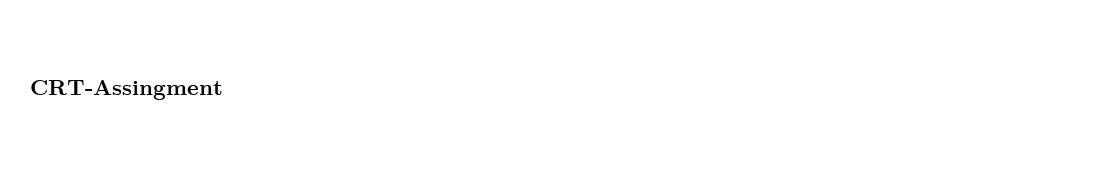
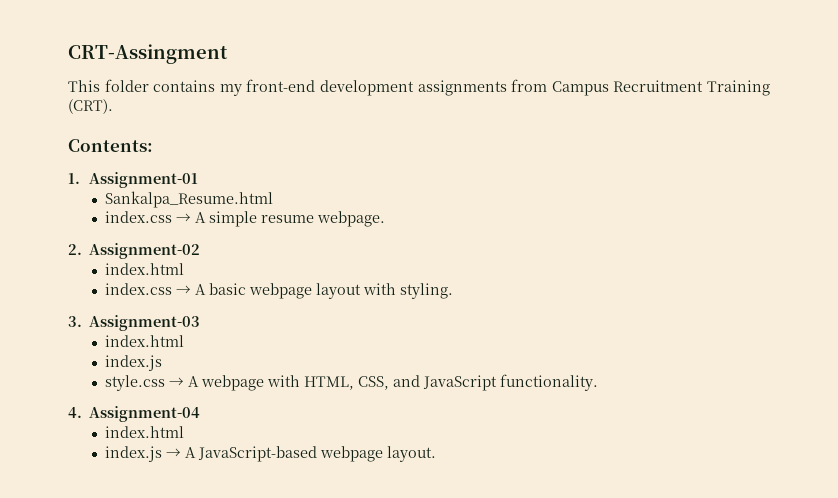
+ This folder contains my front-end development assignments from Campus Recruitment Training (CRT).
+ Contents:
+ 1. Assignment-01
+ Sankalpa_Resume.html
+ index.css → A simple resume webpage.
+ 2. Assignment-02
+ index.html
+ index.css → A basic webpage layout with styling.
+ 3. Assignment-03
+ index.html
+ index.js
+ style.css → A webpage with HTML, CSS, and JavaScript functionality.
+ 4. Assignment-04
+ index.html
+ index.js → A JavaScript-based webpage layout.

